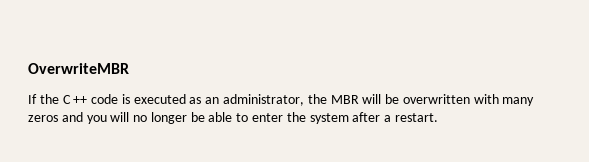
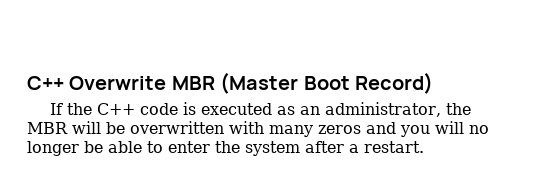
- OverwriteMBR
+ C++ Overwrite MBR (Master Boot Record)
- If the C ++ code is executed as an administrator, the MBR will be overwritten with many zeros and you will no longer be able to enter the system after a restart.
+ If the C++ code is executed as an administrator, the MBR will be overwritten with many zeros and you will no longer be able to enter the system after a restart.

